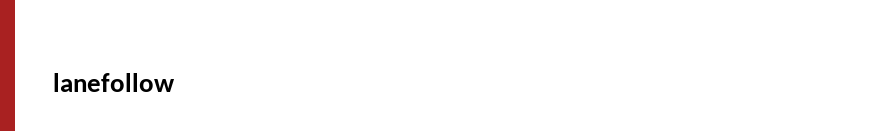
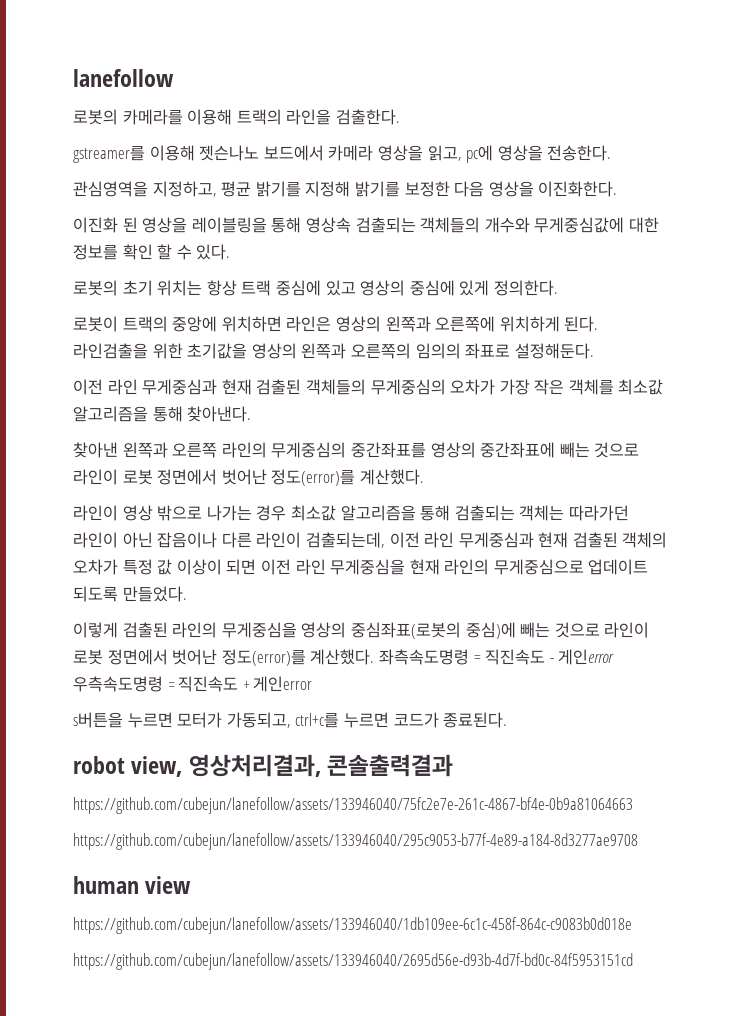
+ 로봇의 카메라를 이용해 트랙의 라인을 검출한다.
+ gstreamer를 이용해 젯슨나노 보드에서 카메라 영상을 읽고, pc에 영상을 전송한다.
+ 관심영역을 지정하고, 평균 밝기를 지정해 밝기를 보정한 다음 영상을 이진화한다.
+ 이진화 된 영상을 레이블링을 통해 영상속 검출되는 객체들의 개수와 무게중심값에 대한 정보를 확인 할 수 있다.
+ 로봇의 초기 위치는 항상 트랙 중심에 있고 영상의 중심에 있게 정의한다.
+ 로봇이 트랙의 중앙에 위치하면 라인은 영상의 왼쪽과 오른쪽에 위치하게 된다. 라인검출을 위한 초기값을 영상의 왼쪽과 오른쪽의 임의의 좌표로 설정해둔다.
+ 이전 라인 무게중심과 현재 검출된 객체들의 무게중심의 오차가 가장 작은 객체를 최소값 알고리즘을 통해 찾아낸다.
+ 찾아낸 왼쪽과 오른쪽 라인의 무게중심의 중간좌표를 영상의 중간좌표에 빼는 것으로 라인이 로봇 정면에서 벗어난 정도(error)를 계산했다.
+ 라인이 영상 밖으로 나가는 경우 최소값 알고리즘을 통해 검출되는 객체는 따라가던 라인이 아닌 잡음이나 다른 라인이 검출되는데, 이전 라인 무게중심과 현재 검출된 객체의 오차가 특정 값 이상이 되면 이전 라인 무게중심을 현재 라인의 무게중심으로 업데이트 되도록 만들었다.
+ 이렇게 검출된 라인의 무게중심을 영상의 중심좌표(로봇의 중심)에 빼는 것으로 라인이 로봇 정면에서 벗어난 정도(error)를 계산했다. 좌측속도명령 = 직진속도 - 게인error 우측속도명령 = 직진속도 + 게인error
+ s버튼을 누르면 모터가 가동되고, ctrl+c를 누르면 코드가 종료된다.
+ robot view, 영상처리결과, 콘솔출력결과
+ https://github.com/cubejun/lanefollow/assets/133946040/75fc2e7e-261c-4867-bf4e-0b9a81064663
+ https://github.com/cubejun/lanefollow/assets/133946040/295c9053-b77f-4e89-a184-8d3277ae9708
+ human view
+ https://github.com/cubejun/lanefollow/assets/133946040/1db109ee-6c1c-458f-864c-c9083b0d018e
+ https://github.com/cubejun/lanefollow/assets/133946040/2695d56e-d93b-4d7f-bd0c-84f5953151cd

